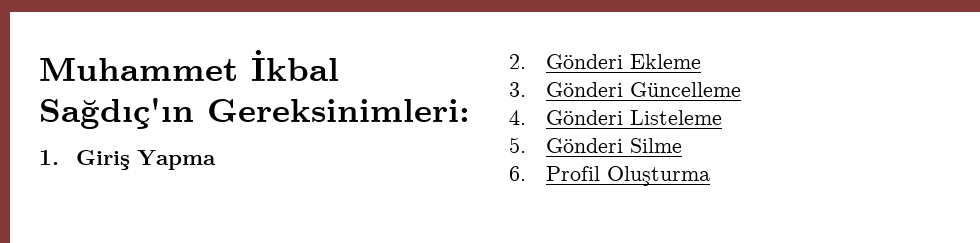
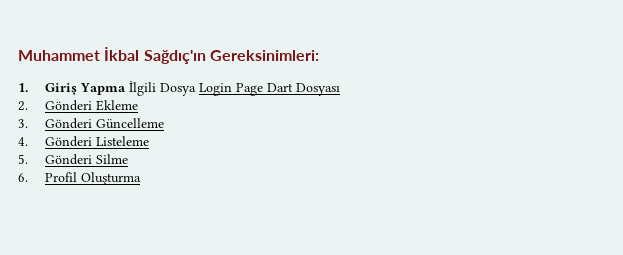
- 1. Giriş Yapma
+ 1. Giriş Yapma İlgili Dosya Login Page Dart Dosyası

